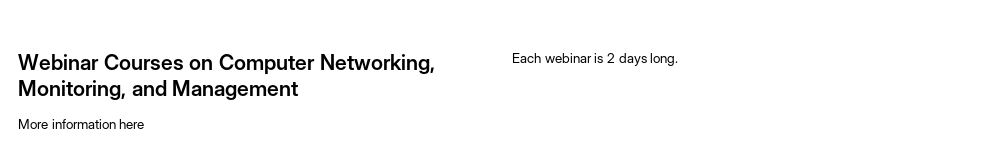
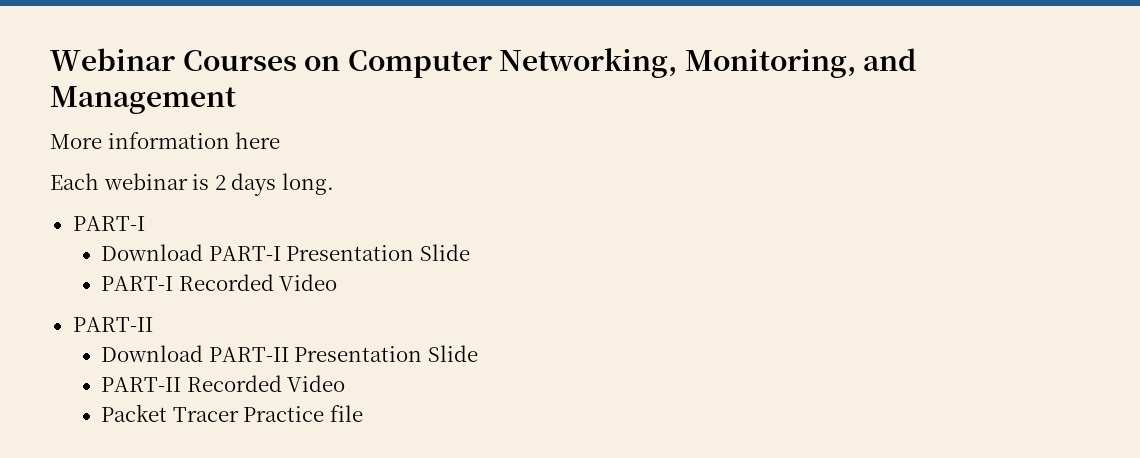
  Each webinar is 2 days long.
+ PART-I
+ Download PART-I Presentation Slide
+ PART-I Recorded Video
+ PART-II
+ Download PART-II Presentation Slide
+ PART-II Recorded Video
+ Packet Tracer Practice file

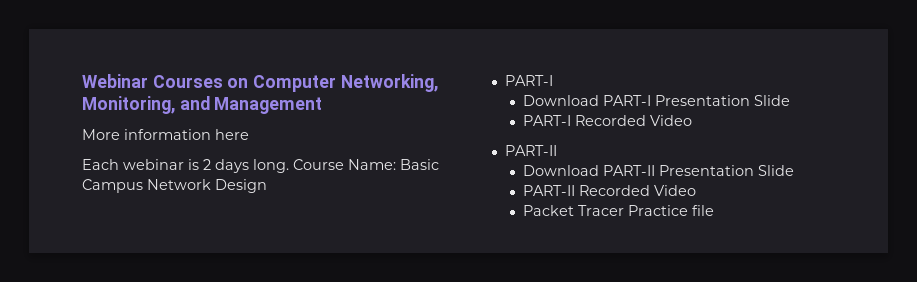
+ Course Name: Basic Campus Network Design

